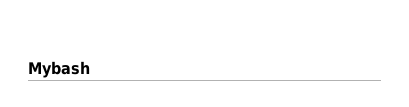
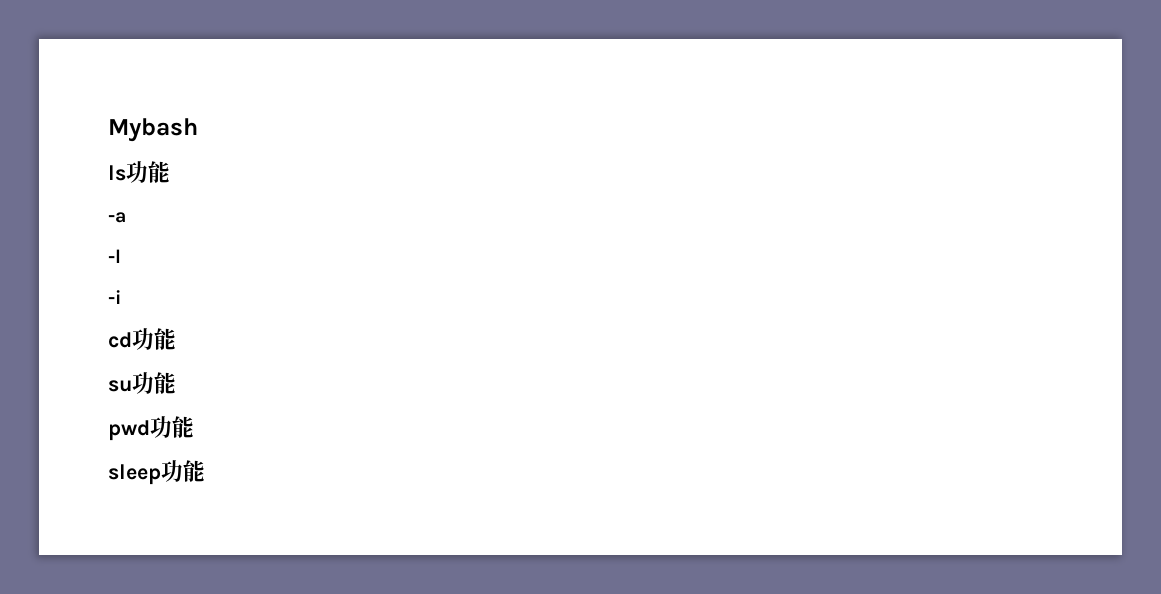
+ ls功能
+ -a
+ -l
+ -i
+ cd功能
+ su功能
+ pwd功能
+ sleep功能

